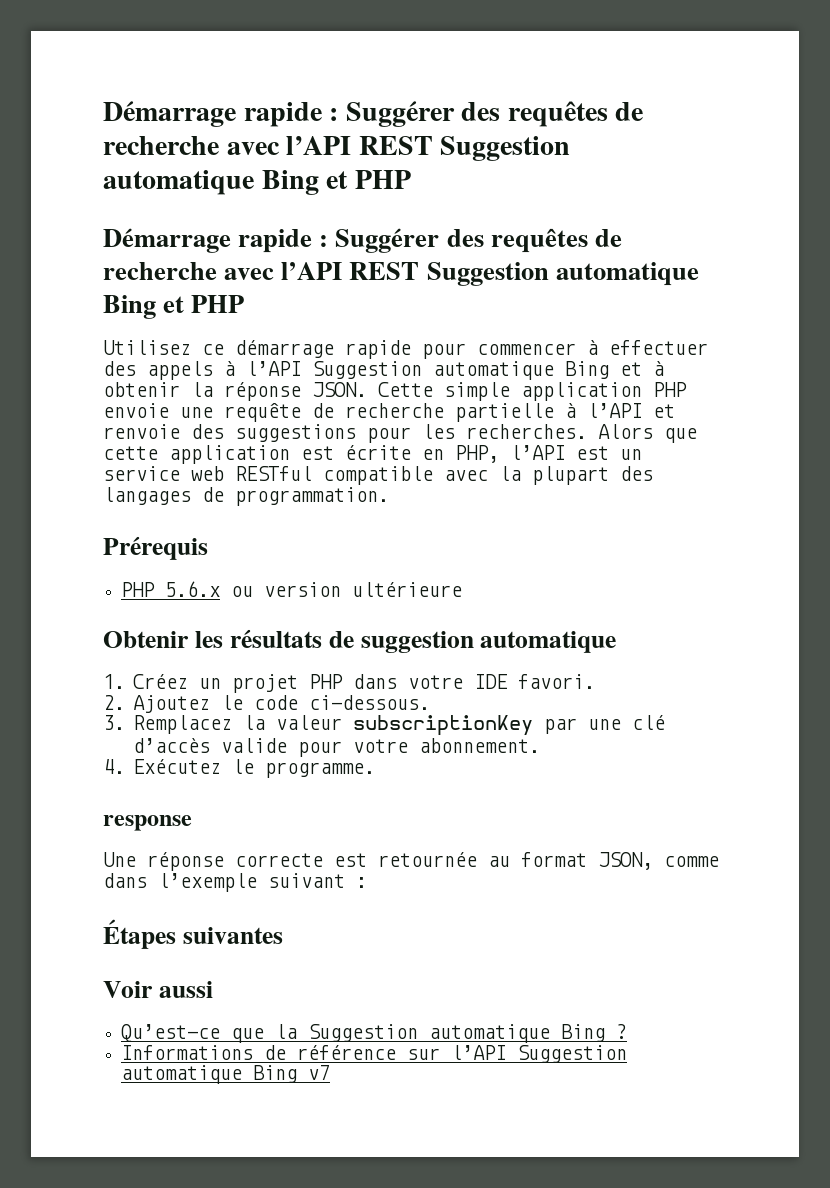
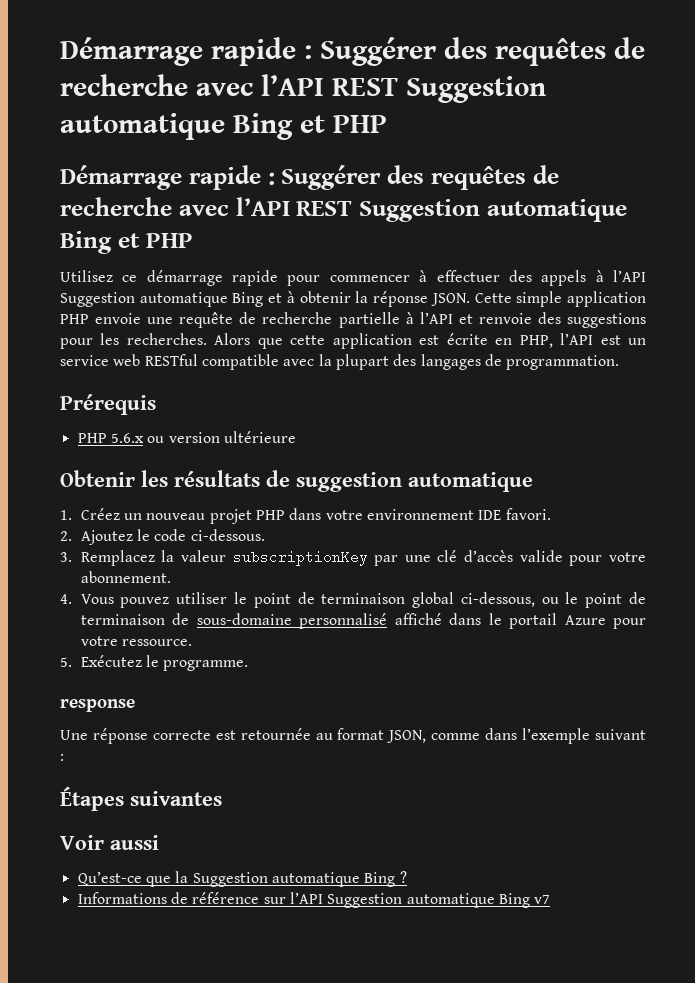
- 1. Créez un projet PHP dans votre IDE favori.
+ 1. Créez un nouveau projet PHP dans votre environnement IDE favori.
- 4. Exécutez le programme.
+ 4. Vous pouvez utiliser le point de terminaison global ci-dessous, ou le point de terminaison de sous-domaine personnalisé affiché dans le portail Azure pour votre ressource.
+ 5. Exécutez le programme.

